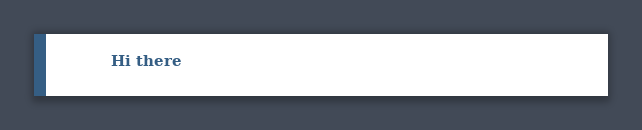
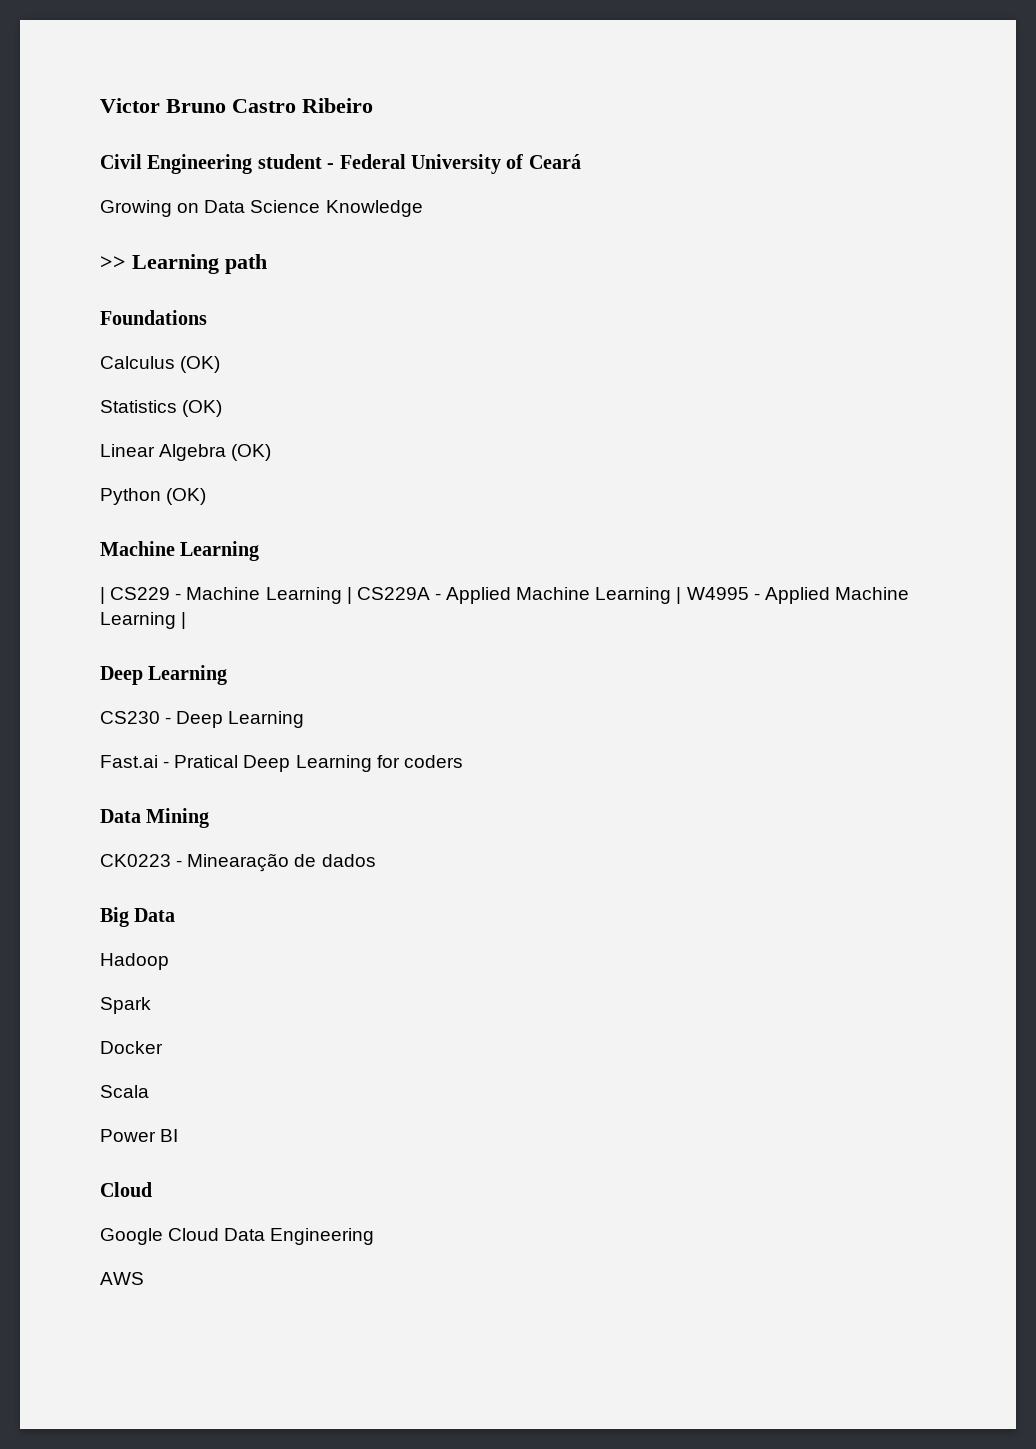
- Hi there
+ Victor Bruno Castro Ribeiro
+ Civil Engineering student - Federal University of Ceará
+ Growing on Data Science Knowledge
+ >> Learning path
+ Foundations
+ Calculus (OK)
+ Statistics (OK)
+ Linear Algebra (OK)
+ Python (OK)
+ Machine Learning
+ | CS229 - Machine Learning | CS229A - Applied Machine Learning | W4995 - Applied Machine Learning |
+ Deep Learning
+ CS230 - Deep Learning
+ Fast.ai - Pratical Deep Learning for coders
+ Data Mining
+ CK0223 - Minearação de dados
+ Big Data
+ Hadoop
+ Spark
+ Docker
+ Scala
+ Power BI
+ Cloud
+ Google Cloud Data Engineering
+ AWS

